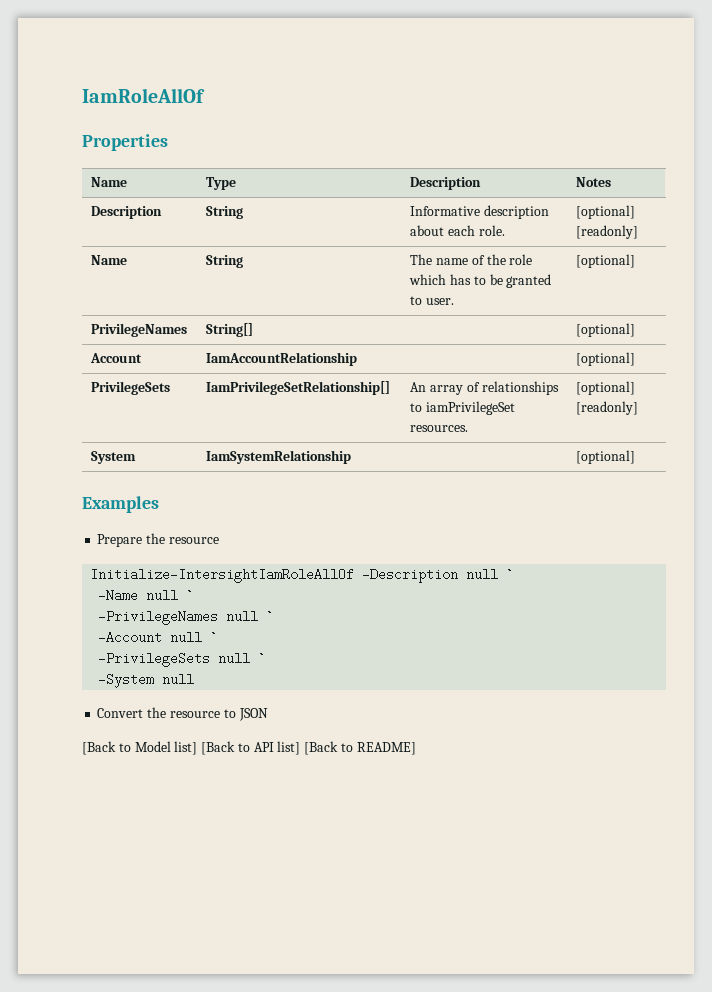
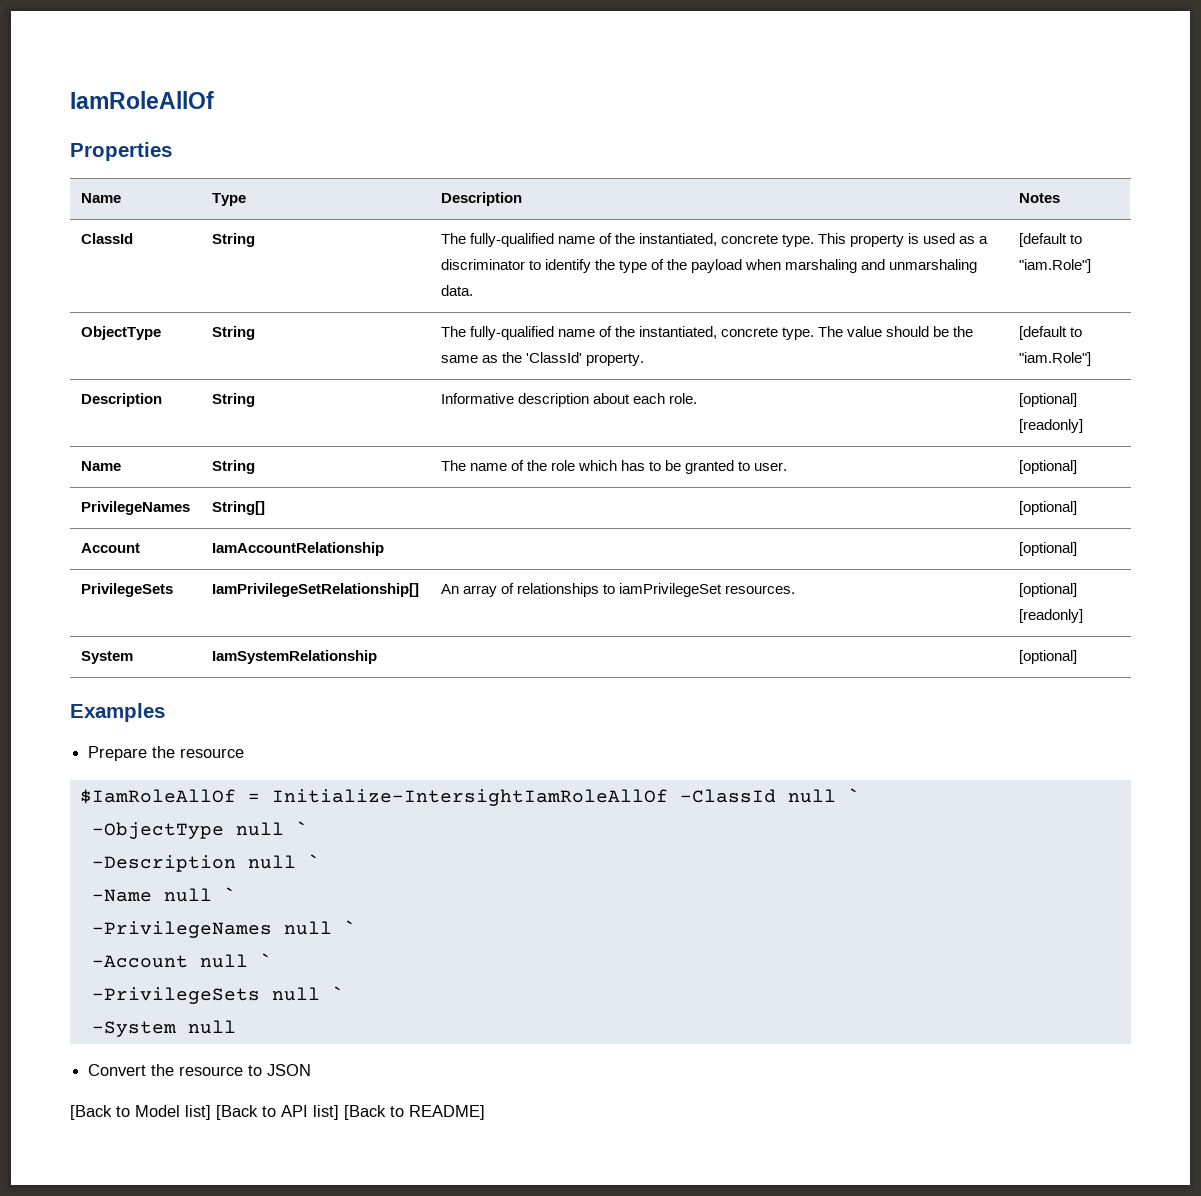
+ ClassId | String | The fully-qualified name of the instantiated, concrete type. This property is used as a discriminator to identify the type of the payload when marshaling and unmarshaling data. | [default to "iam.Role"]
+ ObjectType | String | The fully-qualified name of the instantiated, concrete type. The value should be the same as the 'ClassId' property. | [default to "iam.Role"]
- Initialize-IntersightIamRoleAllOf -Description null `
+ $IamRoleAllOf = Initialize-IntersightIamRoleAllOf -ClassId null `
+ -ObjectType null `
+ -Description null `

